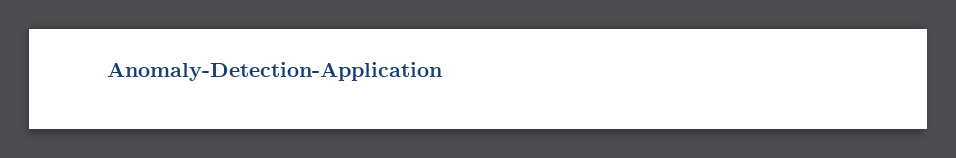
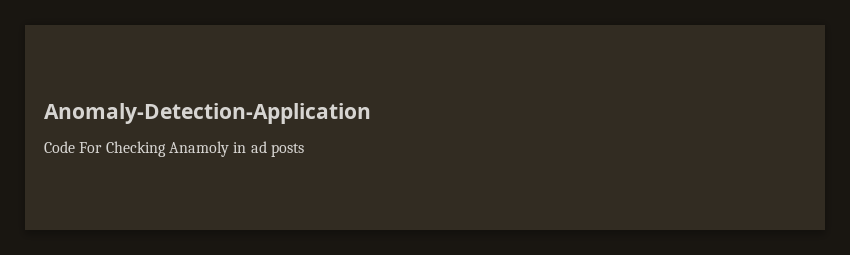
+ Code For Checking Anamoly in ad posts

